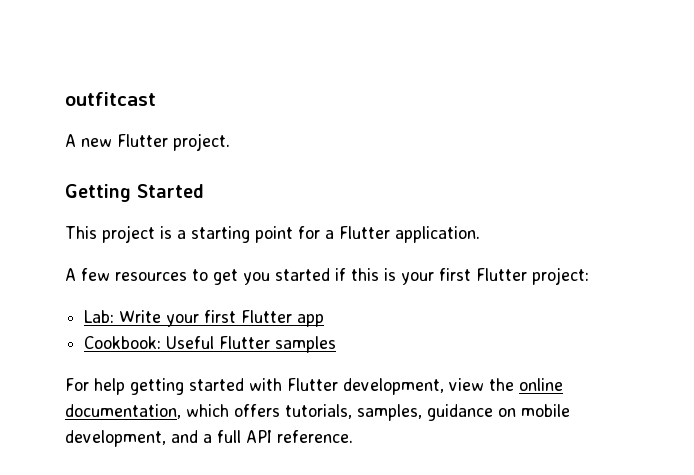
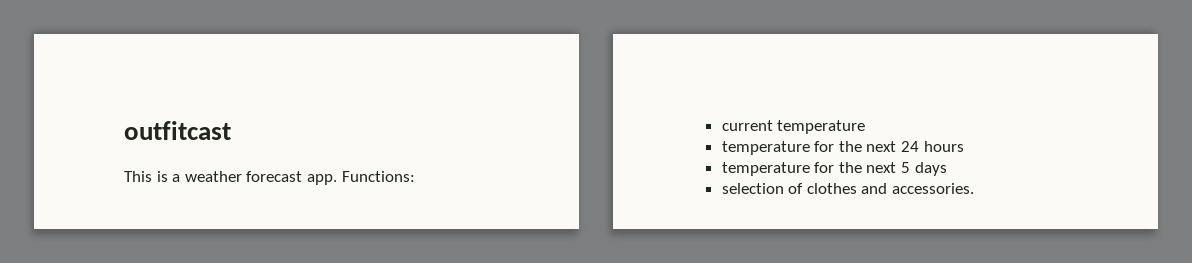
- A new Flutter project.
- Getting Started
- This project is a starting point for a Flutter application.
- A few resources to get you started if this is your first Flutter project:
- Lab: Write your first Flutter app
- Cookbook: Useful Flutter samples
- For help getting started with Flutter development, view the online documentation, which offers tutorials, samples, guidance on mobile development, and a full API reference.
+ This is a weather forecast app. Functions:
+ current temperature
+ temperature for the next 24 hours
+ temperature for the next 5 days
+ selection of clothes and accessories.

